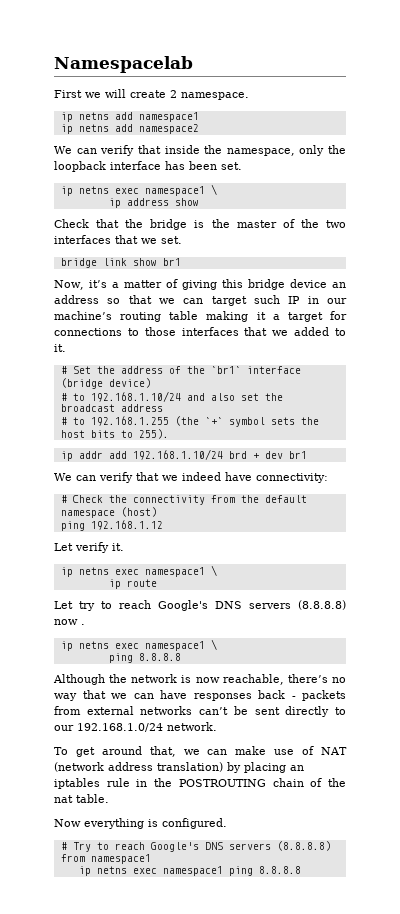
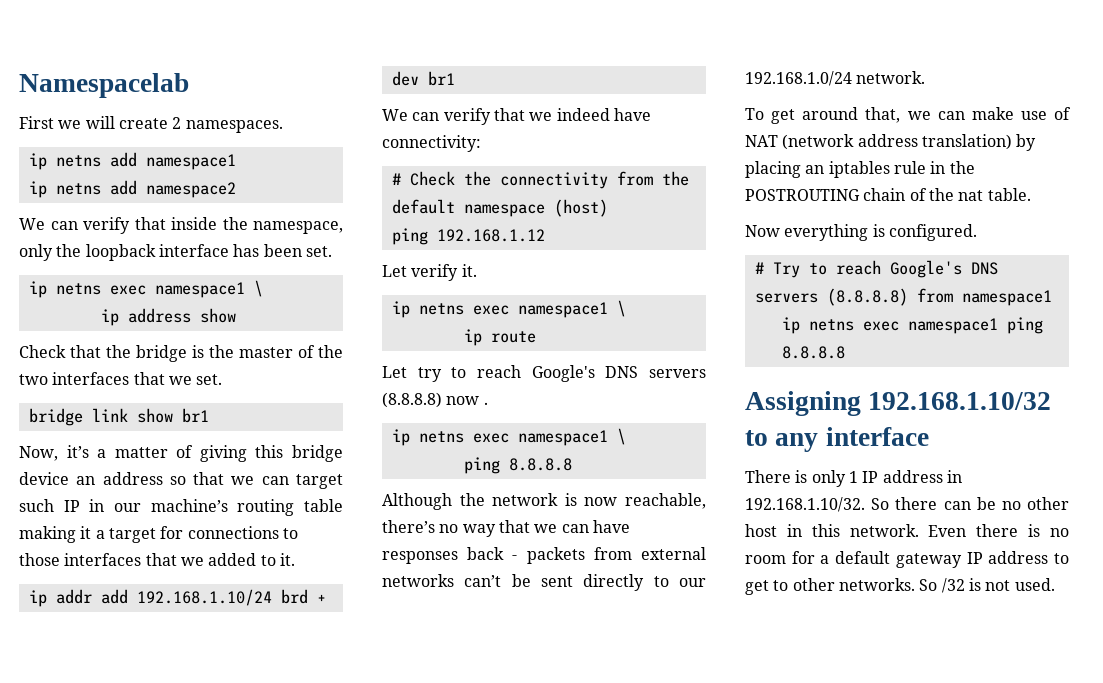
- First we will create 2 namespace.
+ First we will create 2 namespaces.
- # Set the address of the `br1` interface (bridge device)
- # to 192.168.1.10/24 and also set the broadcast address
- # to 192.168.1.255 (the `+` symbol sets the host bits to 255).
+ Assigning 192.168.1.10/32 to any interface
+ There is only 1 IP address in 192.168.1.10/32. So there can be no other host in this network. Even there is no room for a default gateway IP address to get to other networks. So /32 is not used.

